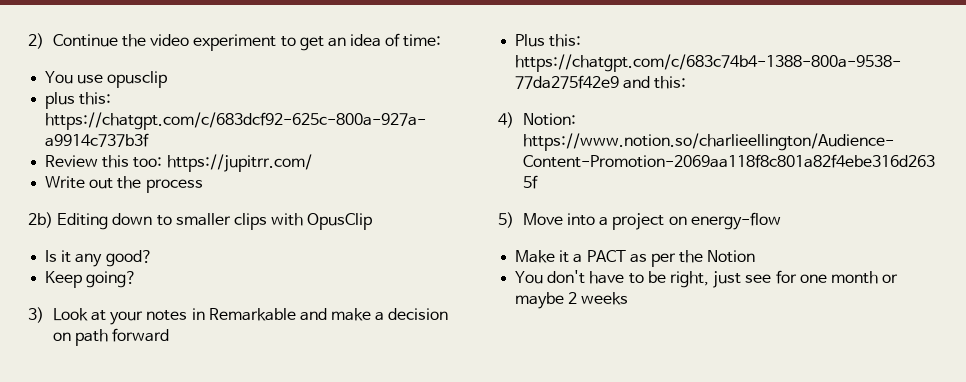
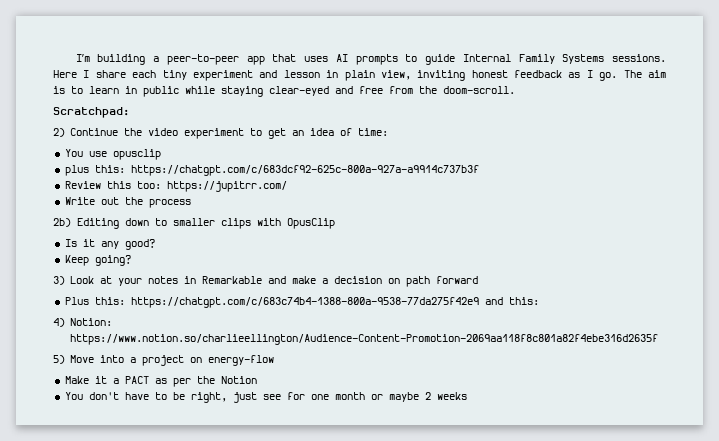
+ I’m building a peer-to-peer app that uses AI prompts to guide Internal Family Systems sessions. Here I share each tiny experiment and lesson in plain view, inviting honest feedback as I go. The aim is to learn in public while staying clear-eyed and free from the doom-scroll.
+ Scratchpad:

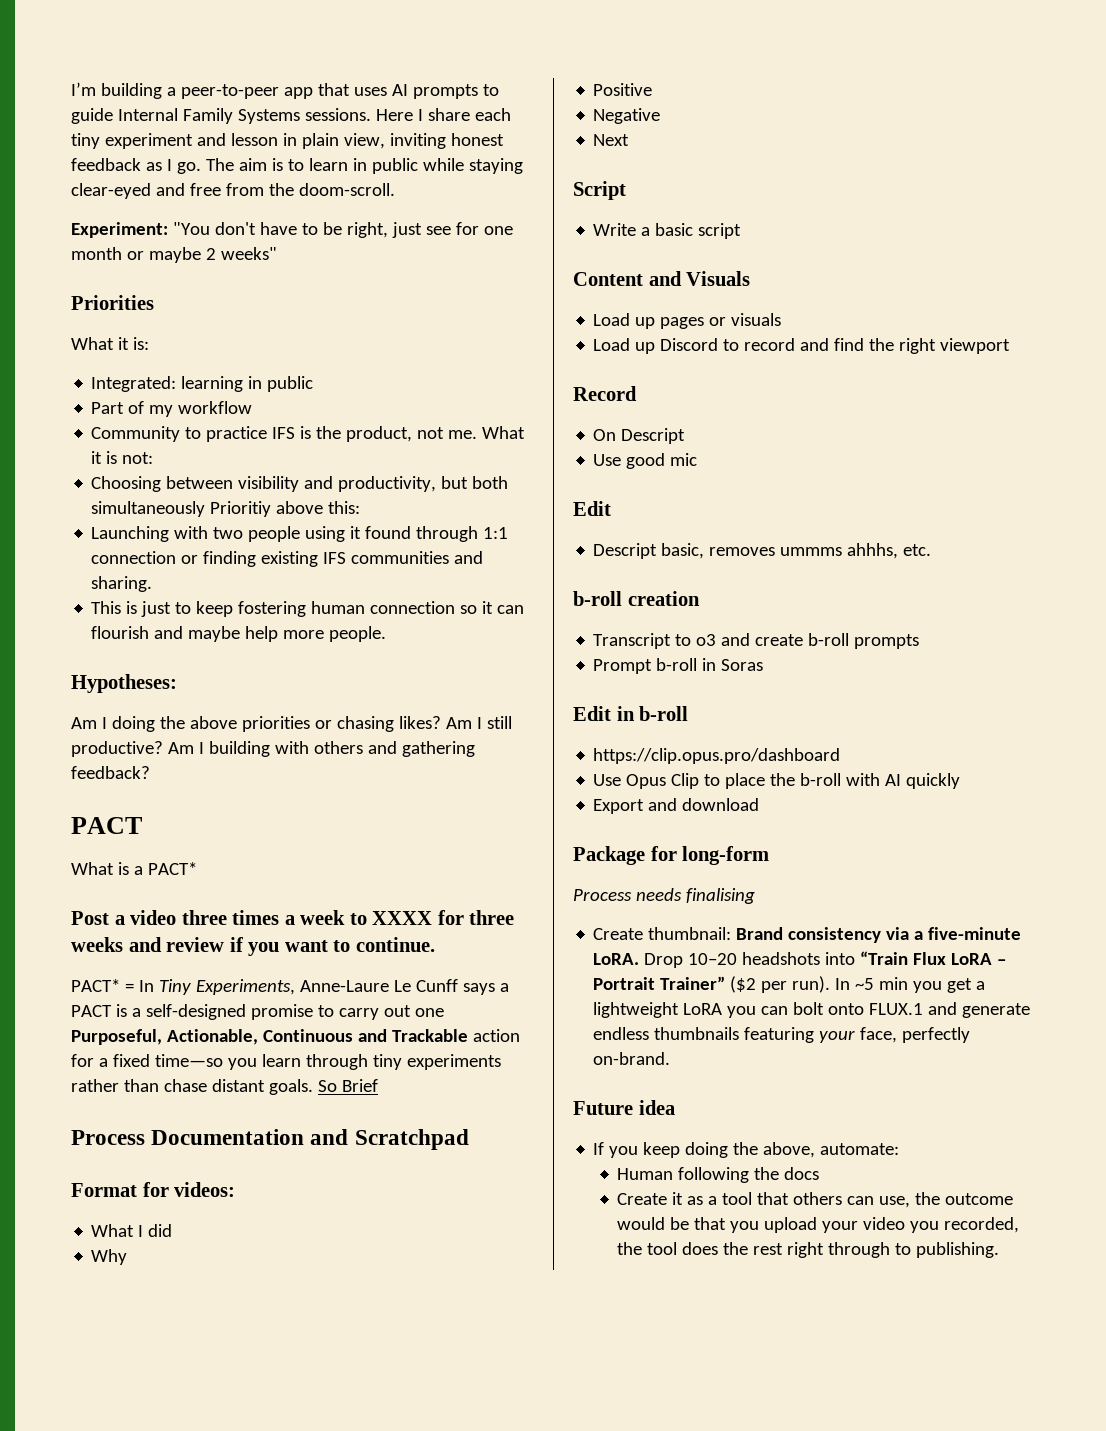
- Scratchpad:
- 2) Continue the video experiment to get an idea of time:
- You use opusclip
- plus this: https://chatgpt.com/c/683dcf92-625c-800a-927a-a9914c737b3f
- Review this too: https://jupitrr.com/
- Write out the process
- 2b) Editing down to smaller clips with OpusClip
- Is it any good?
- Keep going?
- 3) Look at your notes in Remarkable and make a decision on path forward
- Plus this: https://chatgpt.com/c/683c74b4-1388-800a-9538-77da275f42e9 and this:
- 4) Notion: https://www.notion.so/charlieellington/Audience-Content-Promotion-2069aa118f8c801a82f4ebe316d2635f
- 5) Move into a project on energy-flow
- Make it a PACT as per the Notion
- You don't have to be right, just see for one month or maybe 2 weeks
+ Experiment: "You don't have to be right, just see for one month or maybe 2 weeks"
+ Priorities
+ What it is:
+ Integrated: learning in public
+ Part of my workflow
+ Community to practice IFS is the product, not me. What it is not:
+ Choosing between visibility and productivity, but both simultaneously Prioritiy above this:
+ Launching with two people using it found through 1:1 connection or finding existing IFS communities and sharing.
+ This is just to keep fostering human connection so it can flourish and maybe help more people.
+ Hypotheses:
+ Am I doing the above priorities or chasing likes? Am I still productive? Am I building with others and gathering feedback?
+ PACT
+ What is a PACT*
+ Post a video three times a week to XXXX for three weeks and review if you want to continue.
+ PACT* = In Tiny Experiments, Anne-Laure Le Cunff says a PACT is a self-designed promise to carry out one Purposeful, Actionable, Continuous and Trackable action for a fixed time—so you learn through tiny experiments rather than chase distant goals. So Brief
+ Process Documentation and Scratchpad
+ Format for videos:
+ What I did
+ Why
+ Positive
+ Negative
+ Next
+ Script
+ Write a basic script
+ Content and Visuals
+ Load up pages or visuals
+ Load up Discord to record and find the right viewport
+ Record
+ On Descript
+ Use good mic
+ Edit
+ Descript basic, removes ummms ahhhs, etc.
+ b-roll creation
+ Transcript to o3 and create b-roll prompts
+ Prompt b-roll in Soras
+ Edit in b-roll
+ https://clip.opus.pro/dashboard
+ Use Opus Clip to place the b-roll with AI quickly
+ Export and download
+ Package for long-form
+ Process needs finalising
+ Create thumbnail: Brand consistency via a five-minute LoRA. Drop 10–20 headshots into “Train Flux LoRA – Portrait Trainer” ($2 per run). In ~5 min you get a lightweight LoRA you can bolt onto FLUX.1 and generate endless thumbnails featuring your face, perfectly on-brand.
+ Future idea
+ If you keep doing the above, automate:
+ Human following the docs
+ Create it as a tool that others can use, the outcome would be that you upload your video you recorded, the tool does the rest right through to publishing.

